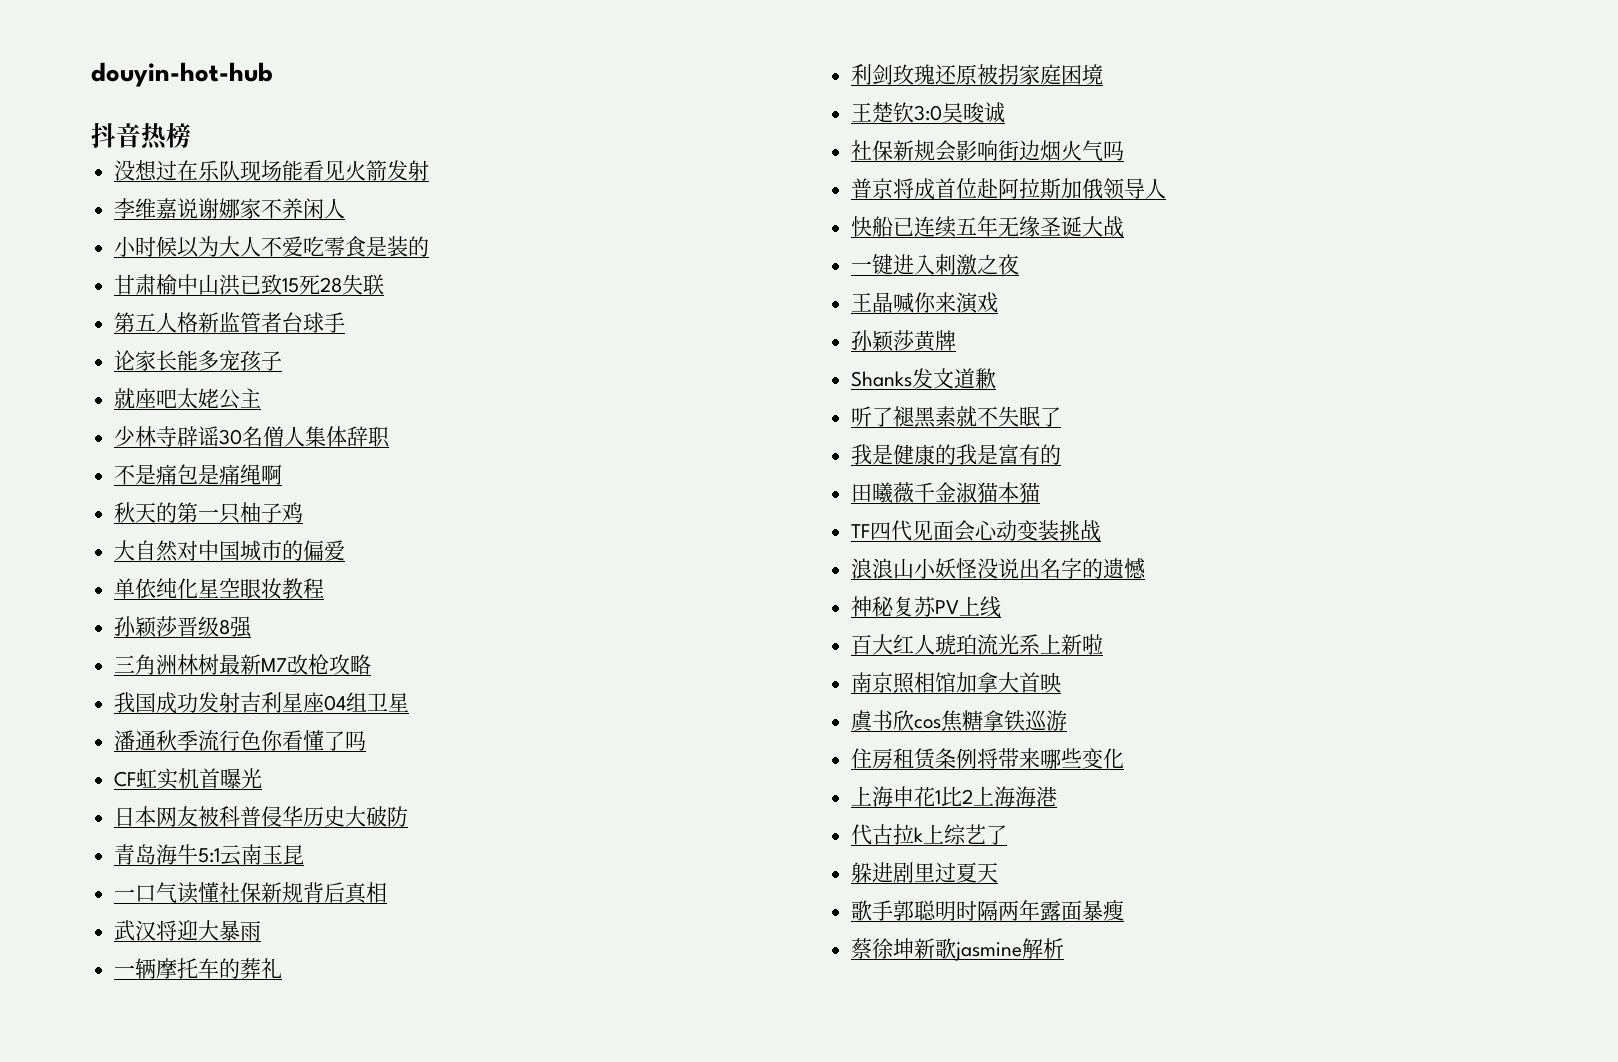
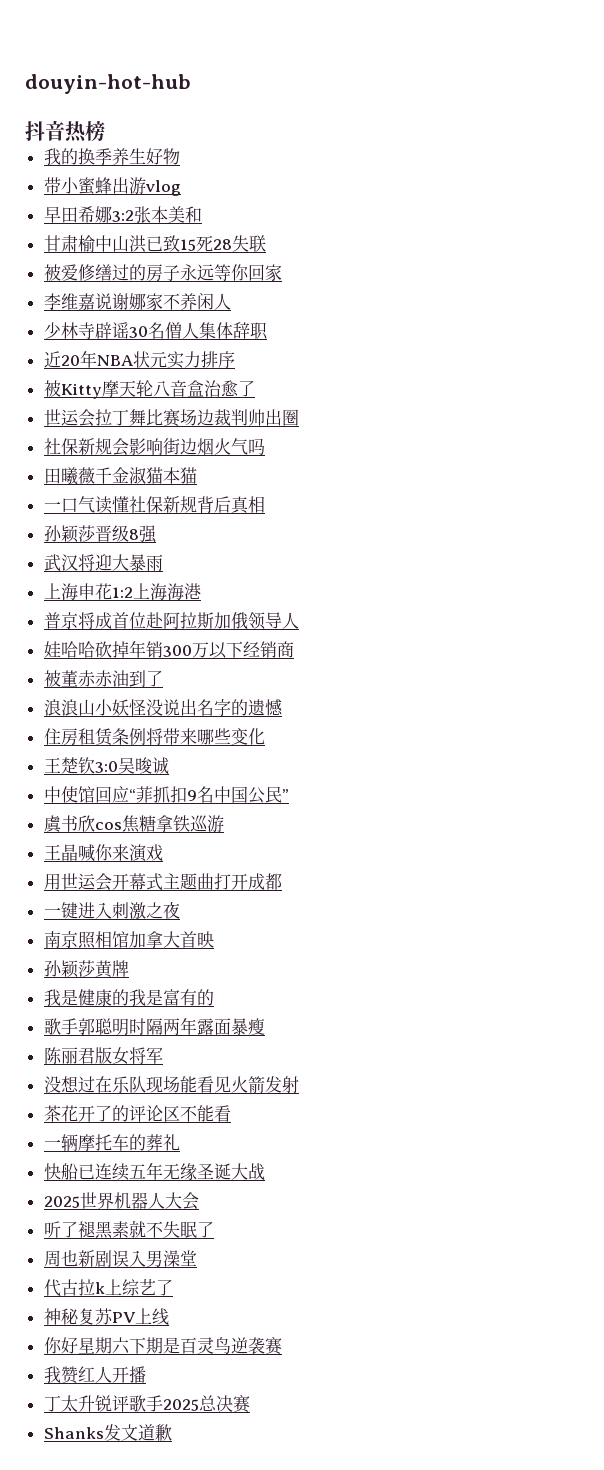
+ 我的换季养生好物
+ 带小蜜蜂出游vlog
+ 早田希娜3:2张本美和
+ 甘肃榆中山洪已致15死28失联
+ 被爱修缮过的房子永远等你回家
+ 李维嘉说谢娜家不养闲人
+ 少林寺辟谣30名僧人集体辞职
+ 近20年NBA状元实力排序
+ 被Kitty摩天轮八音盒治愈了
+ 世运会拉丁舞比赛场边裁判帅出圈
+ 社保新规会影响街边烟火气吗
+ 田曦薇千金淑猫本猫
+ 一口气读懂社保新规背后真相
+ 孙颖莎晋级8强
+ 武汉将迎大暴雨
+ 上海申花1:2上海海港
+ 普京将成首位赴阿拉斯加俄领导人
+ 娃哈哈砍掉年销300万以下经销商
+ 被董赤赤油到了
+ 浪浪山小妖怪没说出名字的遗憾
+ 住房租赁条例将带来哪些变化
+ 王楚钦3:0吴晙诚
+ 中使馆回应“菲抓扣9名中国公民”
+ 虞书欣cos焦糖拿铁巡游
+ 王晶喊你来演戏
+ 用世运会开幕式主题曲打开成都
+ 一键进入刺激之夜
+ 南京照相馆加拿大首映
+ 孙颖莎黄牌
+ 我是健康的我是富有的
+ 歌手郭聪明时隔两年露面暴瘦
+ 陈丽君版女将军
- 李维嘉说谢娜家不养闲人
- 小时候以为大人不爱吃零食是装的
- 甘肃榆中山洪已致15死28失联
- 第五人格新监管者台球手
- 论家长能多宠孩子
- 就座吧太姥公主
- 少林寺辟谣30名僧人集体辞职
- 不是痛包是痛绳啊
- 秋天的第一只柚子鸡
- 大自然对中国城市的偏爱
- 单依纯化星空眼妆教程
- 孙颖莎晋级8强
- 三角洲林树最新M7改枪攻略
- 我国成功发射吉利星座04组卫星
- 潘通秋季流行色你看懂了吗
- CF虹实机首曝光
- 日本网友被科普侵华历史大破防
- 青岛海牛5:1云南玉昆
- 一口气读懂社保新规背后真相
- 武汉将迎大暴雨
+ 茶花开了的评论区不能看
  一辆摩托车的葬礼
- 利剑玫瑰还原被拐家庭困境
- 王楚钦3:0吴晙诚
- 社保新规会影响街边烟火气吗
- 普京将成首位赴阿拉斯加俄领导人
- 一键进入刺激之夜
- 王晶喊你来演戏
- 孙颖莎黄牌
- Shanks发文道歉
+ 2025世界机器人大会
- 我是健康的我是富有的
- 田曦薇千金淑猫本猫
- TF四代见面会心动变装挑战
- 浪浪山小妖怪没说出名字的遗憾
- 神秘复苏PV上线
- 百大红人琥珀流光系上新啦
- 南京照相馆加拿大首映
- 虞书欣cos焦糖拿铁巡游
- 住房租赁条例将带来哪些变化
- 上海申花1比2上海海港
+ 周也新剧误入男澡堂
- 躲进剧里过夏天
- 歌手郭聪明时隔两年露面暴瘦
- 蔡徐坤新歌jasmine解析
+ 神秘复苏PV上线
+ 你好星期六下期是百灵鸟逆袭赛
+ 我赞红人开播
+ 丁太升锐评歌手2025总决赛
+ Shanks发文道歉

